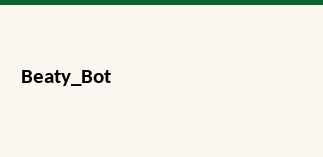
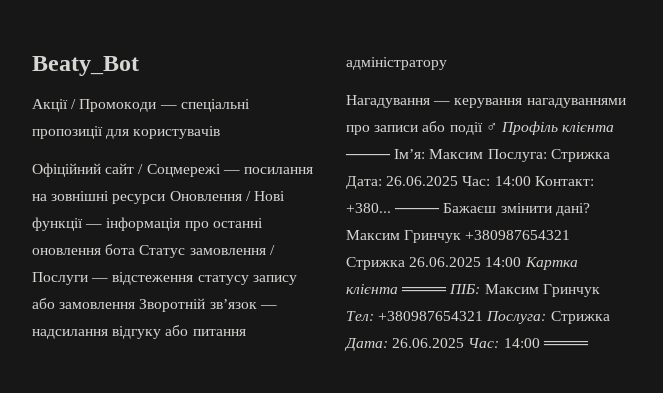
+ Акції / Промокоди — спеціальні пропозиції для користувачів
+ Офіційний сайт / Соцмережі — посилання на зовнішні ресурси Оновлення / Нові функції — інформація про останні оновлення бота Статус замовлення / Послуги — відстеження статусу запису або замовлення Зворотній зв’язок — надсилання відгуку або питання адміністратору
+ Нагадування — керування нагадуваннями про записи або події ♂ Профіль клієнта ──── Ім’я: Максим Послуга: Стрижка Дата: 26.06.2025 Час: 14:00 Контакт: +380... ──── Бажаєш змінити дані? Максим Гринчук +380987654321 Стрижка 26.06.2025 14:00 Картка клієнта ════ ПІБ: Максим Гринчук Тел: +380987654321 Послуга: Стрижка Дата: 26.06.2025 Час: 14:00 ════

